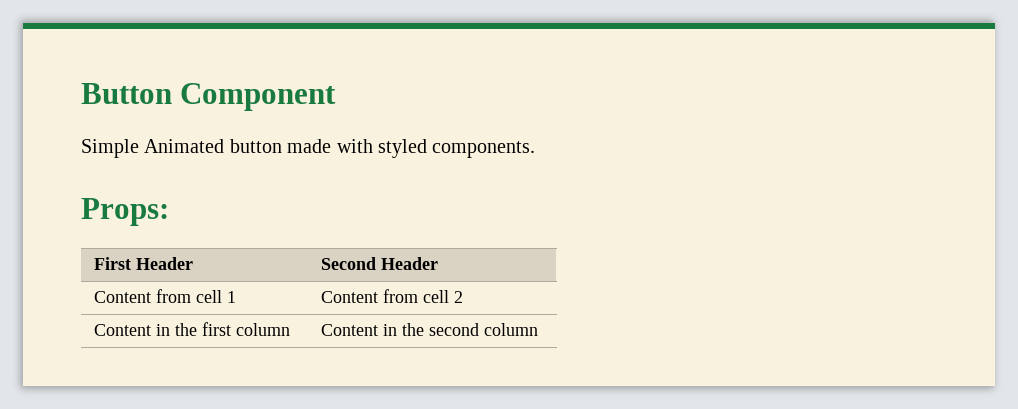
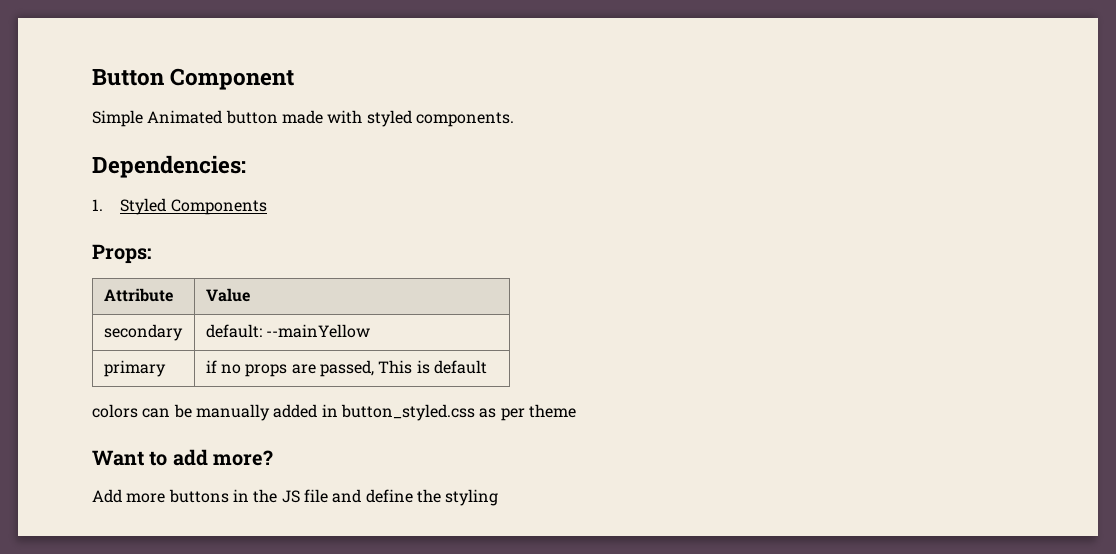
+ Dependencies:
+ 1. Styled Components
  Props:
- First Header | Second Header
- Content from cell 1 | Content from cell 2
- Content in the first column | Content in the second column
+ Attribute | Value
+ secondary | default: --mainYellow
+ primary | if no props are passed, This is default
+ colors can be manually added in button_styled.css as per theme
+ Want to add more?
+ Add more buttons in the JS file and define the styling

